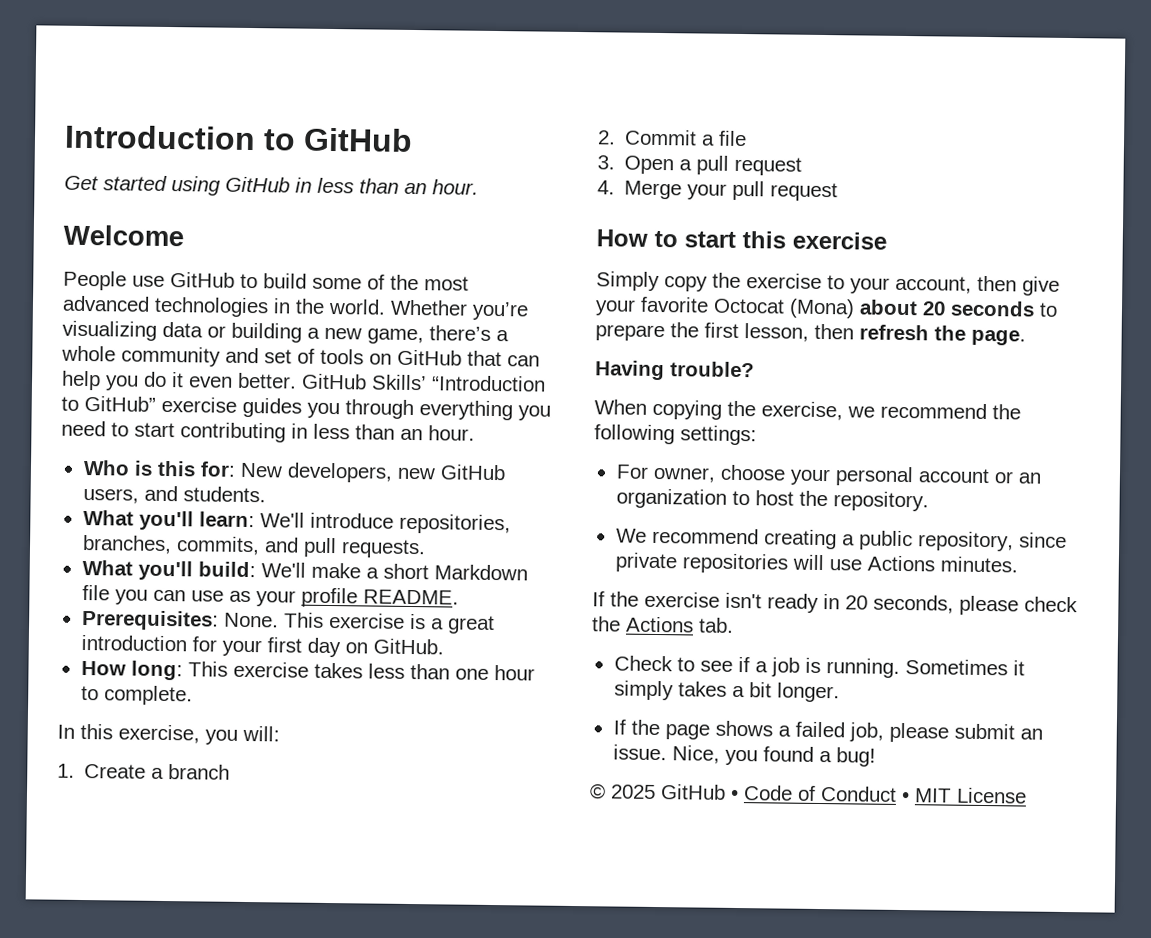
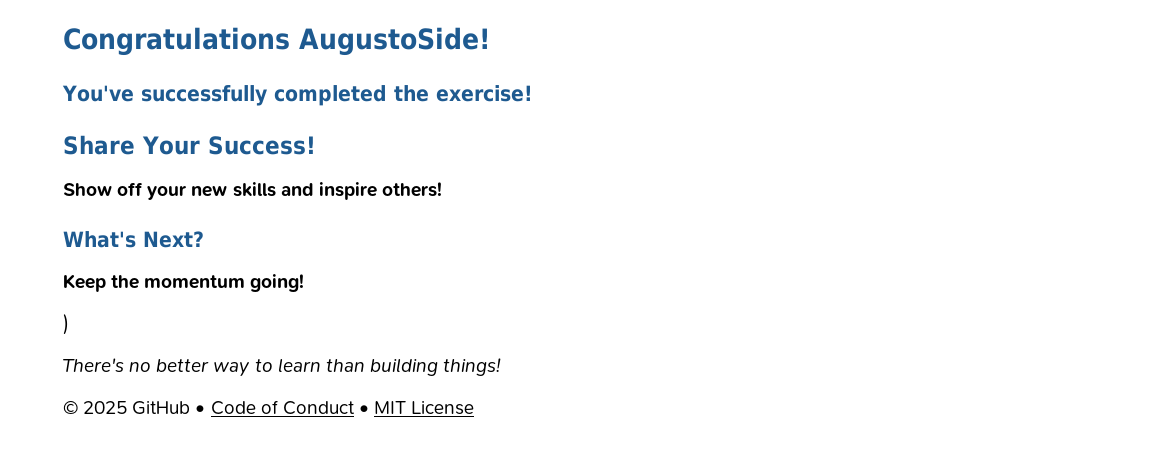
- Introduction to GitHub
- Get started using GitHub in less than an hour.
- Welcome
- People use GitHub to build some of the most advanced technologies in the world. Whether you’re visualizing data or building a new game, there’s a whole community and set of tools on GitHub that can help you do it even better. GitHub Skills’ “Introduction to GitHub” exercise guides you through everything you need to start contributing in less than an hour.
- Who is this for: New developers, new GitHub users, and students.
- What you'll learn: We'll introduce repositories, branches, commits, and pull requests.
- What you'll build: We'll make a short Markdown file you can use as your profile README.
- Prerequisites: None. This exercise is a great introduction for your first day on GitHub.
- How long: This exercise takes less than one hour to complete.
- In this exercise, you will:
- 1. Create a branch
- 2. Commit a file
- 3. Open a pull request
- 4. Merge your pull request
- How to start this exercise
- Simply copy the exercise to your account, then give your favorite Octocat (Mona) about 20 seconds to prepare the first lesson, then refresh the page.
- Having trouble?
- When copying the exercise, we recommend the following settings:
- For owner, choose your personal account or an organization to host the repository.
- We recommend creating a public repository, since private repositories will use Actions minutes.
- If the exercise isn't ready in 20 seconds, please check the Actions tab.
- Check to see if a job is running. Sometimes it simply takes a bit longer.
- If the page shows a failed job, please submit an issue. Nice, you found a bug!
+ Congratulations AugustoSide!
+ You've successfully completed the exercise!
+ Share Your Success!
+ Show off your new skills and inspire others!
+ What's Next?
+ Keep the momentum going!
+ )
+ There's no better way to learn than building things!

